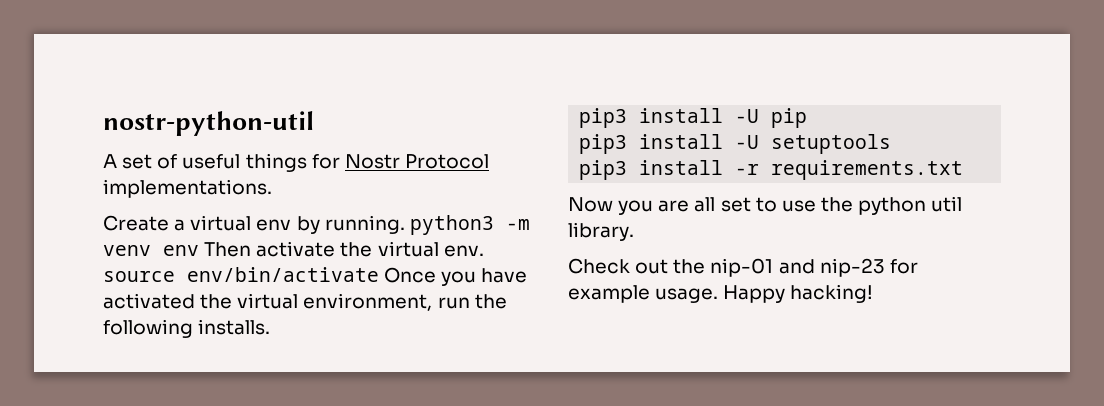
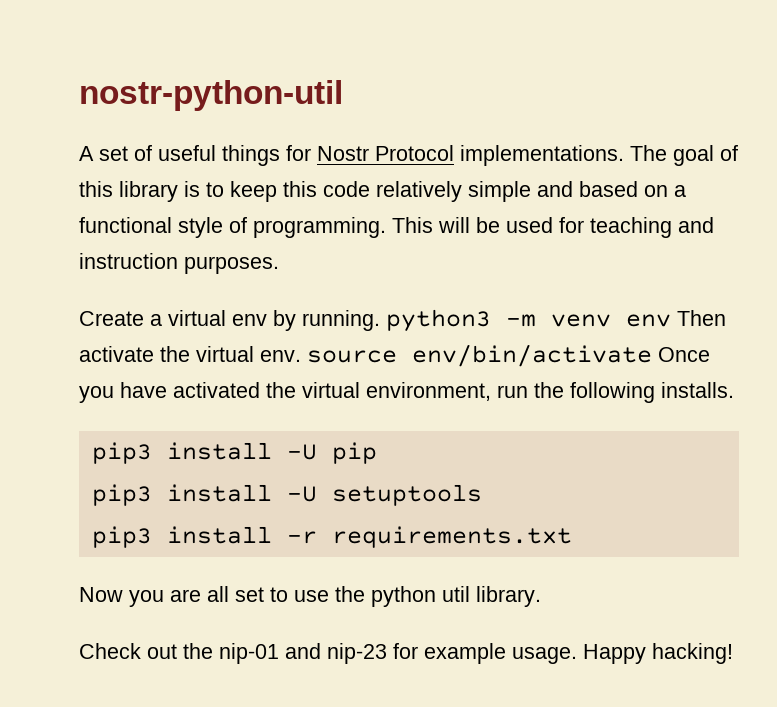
+ The goal of this library is to keep this code relatively simple and based on a functional style of programming. This will be used for teaching and instruction purposes.

